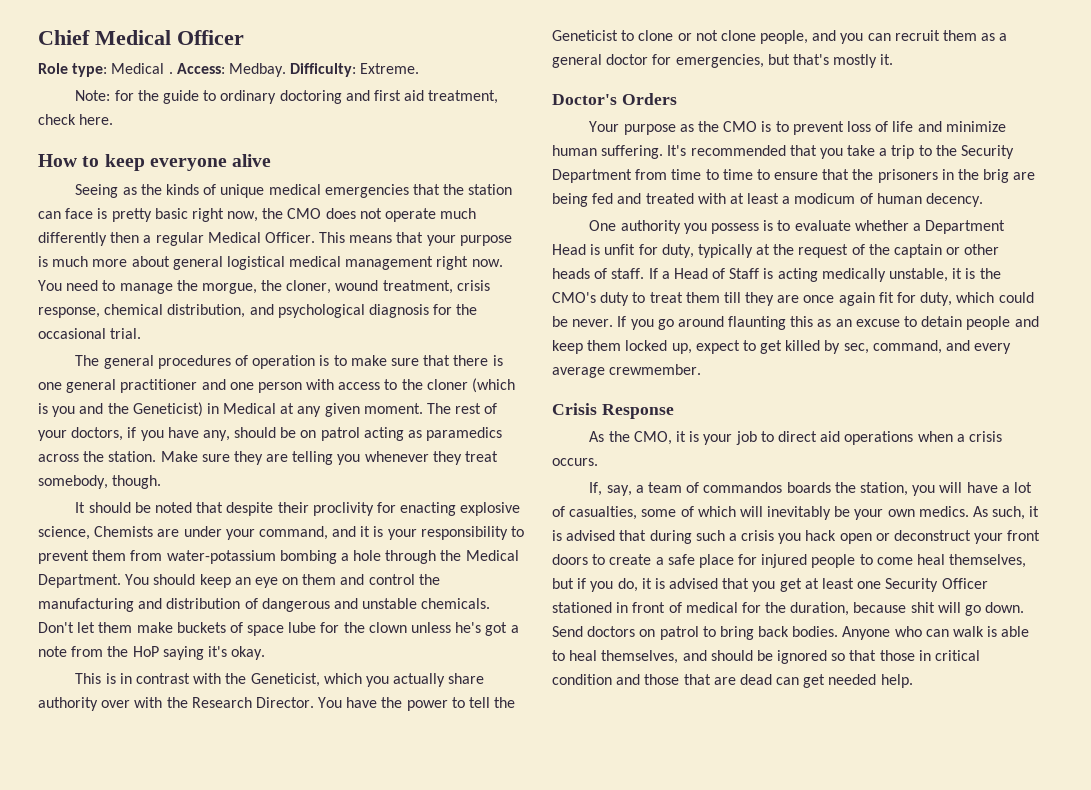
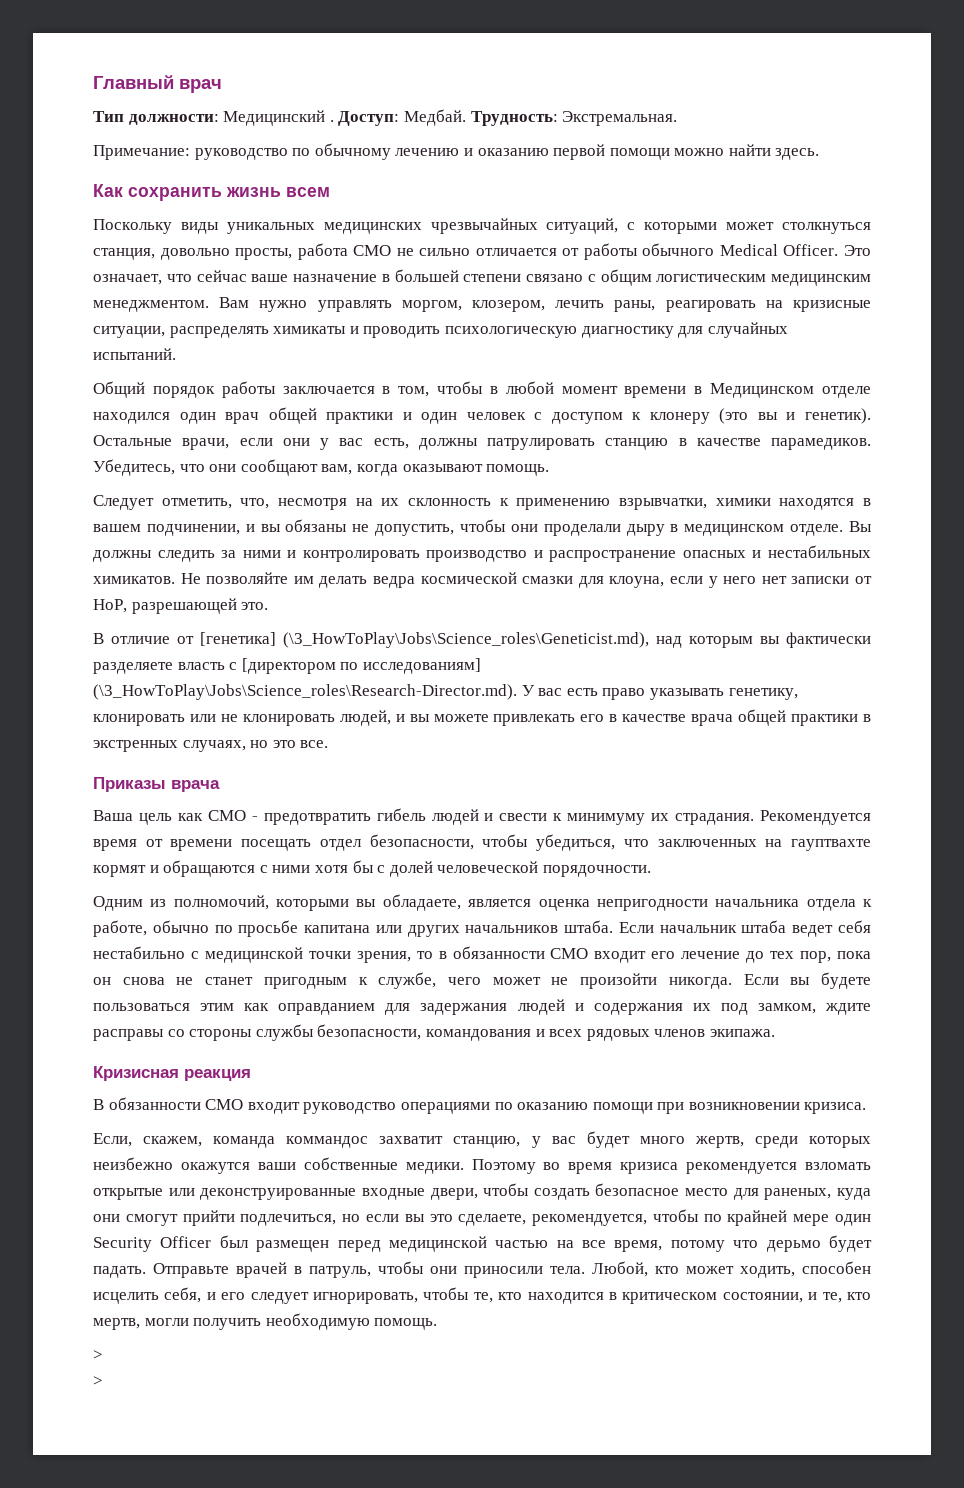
- Chief Medical Officer
- Role type: Medical . Access: Medbay. Difficulty: Extreme.
- Note: for the guide to ordinary doctoring and first aid treatment, check here.
- How to keep everyone alive
- Seeing as the kinds of unique medical emergencies that the station can face is pretty basic right now, the CMO does not operate much differently then a regular Medical Officer. This means that your purpose is much more about general logistical medical management right now. You need to manage the morgue, the cloner, wound treatment, crisis response, chemical distribution, and psychological diagnosis for the occasional trial.
- The general procedures of operation is to make sure that there is one general practitioner and one person with access to the cloner (which is you and the Geneticist) in Medical at any given moment. The rest of your doctors, if you have any, should be on patrol acting as paramedics across the station. Make sure they are telling you whenever they treat somebody, though.
- It should be noted that despite their proclivity for enacting explosive science, Chemists are under your command, and it is your responsibility to prevent them from water-potassium bombing a hole through the Medical Department. You should keep an eye on them and control the manufacturing and distribution of dangerous and unstable chemicals. Don't let them make buckets of space lube for the clown unless he's got a note from the HoP saying it's okay.
- This is in contrast with the Geneticist, which you actually share authority over with the Research Director. You have the power to tell the Geneticist to clone or not clone people, and you can recruit them as a general doctor for emergencies, but that's mostly it.
- Doctor's Orders
- Your purpose as the CMO is to prevent loss of life and minimize human suffering. It's recommended that you take a trip to the Security Department from time to time to ensure that the prisoners in the brig are being fed and treated with at least a modicum of human decency.
- One authority you possess is to evaluate whether a Department Head is unfit for duty, typically at the request of the captain or other heads of staff. If a Head of Staff is acting medically unstable, it is the CMO's duty to treat them till they are once again fit for duty, which could be never. If you go around flaunting this as an excuse to detain people and keep them locked up, expect to get killed by sec, command, and every average crewmember.
- Crisis Response
- As the CMO, it is your job to direct aid operations when a crisis occurs.
- If, say, a team of commandos boards the station, you will have a lot of casualties, some of which will inevitably be your own medics. As such, it is advised that during such a crisis you hack open or deconstruct your front doors to create a safe place for injured people to come heal themselves, but if you do, it is advised that you get at least one Security Officer stationed in front of medical for the duration, because shit will go down. Send doctors on patrol to bring back bodies. Anyone who can walk is able to heal themselves, and should be ignored so that those in critical condition and those that are dead can get needed help.
+ Главный врач
+ Тип должности: Медицинский . Доступ: Медбай. Трудность: Экстремальная.
+ Примечание: руководство по обычному лечению и оказанию первой помощи можно найти здесь.
+ Как сохранить жизнь всем
+ Поскольку виды уникальных медицинских чрезвычайных ситуаций, с которыми может столкнуться станция, довольно просты, работа CMO не сильно отличается от работы обычного Medical Officer. Это означает, что сейчас ваше назначение в большей степени связано с общим логистическим медицинским менеджментом. Вам нужно управлять моргом, клозером, лечить раны, реагировать на кризисные ситуации, распределять химикаты и проводить психологическую диагностику для случайных испытаний.
+ Общий порядок работы заключается в том, чтобы в любой момент времени в Медицинском отделе находился один врач общей практики и один человек с доступом к клонеру (это вы и генетик). Остальные врачи, если они у вас есть, должны патрулировать станцию в качестве парамедиков. Убедитесь, что они сообщают вам, когда оказывают помощь.
+ Следует отметить, что, несмотря на их склонность к применению взрывчатки, химики находятся в вашем подчинении, и вы обязаны не допустить, чтобы они проделали дыру в медицинском отделе. Вы должны следить за ними и контролировать производство и распространение опасных и нестабильных химикатов. Не позволяйте им делать ведра космической смазки для клоуна, если у него нет записки от HoP, разрешающей это.
+ В отличие от [генетика] (\3_HowToPlay\Jobs\Science_roles\Geneticist.md), над которым вы фактически разделяете власть с [директором по исследованиям] (\3_HowToPlay\Jobs\Science_roles\Research-Director.md). У вас есть право указывать генетику, клонировать или не клонировать людей, и вы можете привлекать его в качестве врача общей практики в экстренных случаях, но это все.
+ Приказы врача
+ Ваша цель как CMO - предотвратить гибель людей и свести к минимуму их страдания. Рекомендуется время от времени посещать отдел безопасности, чтобы убедиться, что заключенных на гауптвахте кормят и обращаются с ними хотя бы с долей человеческой порядочности.
+ Одним из полномочий, которыми вы обладаете, является оценка непригодности начальника отдела к работе, обычно по просьбе капитана или других начальников штаба. Если начальник штаба ведет себя нестабильно с медицинской точки зрения, то в обязанности CMO входит его лечение до тех пор, пока он снова не станет пригодным к службе, чего может не произойти никогда. Если вы будете пользоваться этим как оправданием для задержания людей и содержания их под замком, ждите расправы со стороны службы безопасности, командования и всех рядовых членов экипажа.
+ Кризисная реакция
+ В обязанности CMO входит руководство операциями по оказанию помощи при возникновении кризиса.
+ Если, скажем, команда коммандос захватит станцию, у вас будет много жертв, среди которых неизбежно окажутся ваши собственные медики. Поэтому во время кризиса рекомендуется взломать открытые или деконструированные входные двери, чтобы создать безопасное место для раненых, куда они смогут прийти подлечиться, но если вы это сделаете, рекомендуется, чтобы по крайней мере один Security Officer был размещен перед медицинской частью на все время, потому что дерьмо будет падать. Отправьте врачей в патруль, чтобы они приносили тела. Любой, кто может ходить, способен исцелить себя, и его следует игнорировать, чтобы те, кто находится в критическом состоянии, и те, кто мертв, могли получить необходимую помощь.
+ >
+ >

